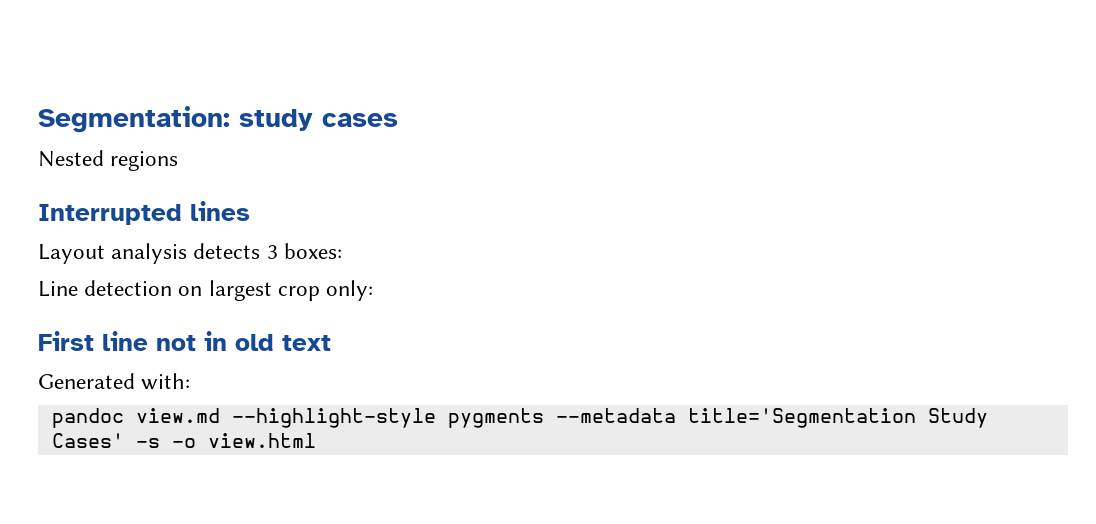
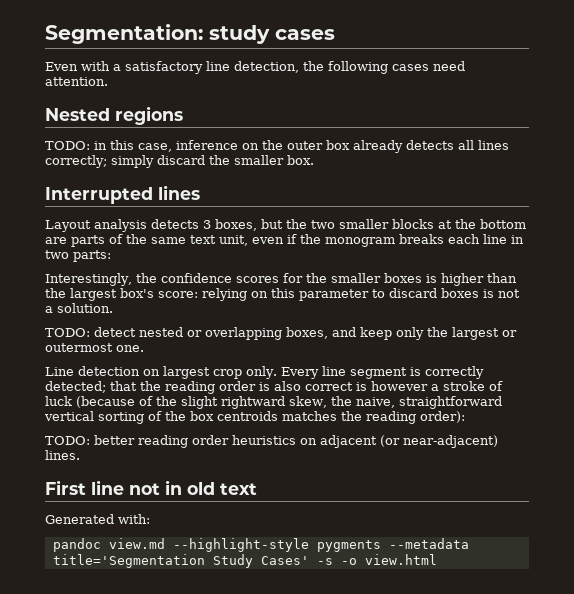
+ Even with a satisfactory line detection, the following cases need attention.
  Nested regions
+ TODO: in this case, inference on the outer box already detects all lines correctly; simply discard the smaller box.
- Layout analysis detects 3 boxes:
+ Layout analysis detects 3 boxes, but the two smaller blocks at the bottom are parts of the same text unit, even if the monogram breaks each line in two parts:
+ Interestingly, the confidence scores for the smaller boxes is higher than the largest box's score: relying on this parameter to discard boxes is not a solution.
+ TODO: detect nested or overlapping boxes, and keep only the largest or outermost one.
- Line detection on largest crop only:
+ Line detection on largest crop only. Every line segment is correctly detected; that the reading order is also correct is however a stroke of luck (because of the slight rightward skew, the naive, straightforward vertical sorting of the box centroids matches the reading order):
+ TODO: better reading order heuristics on adjacent (or near-adjacent) lines.

